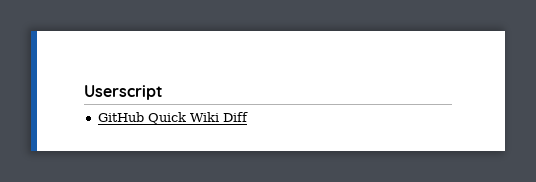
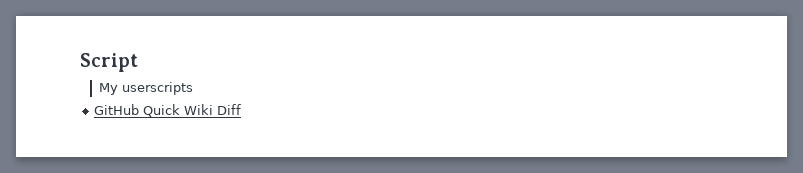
- Userscript
+ Script
+ My userscripts

